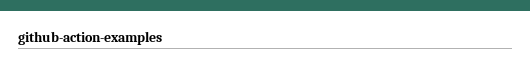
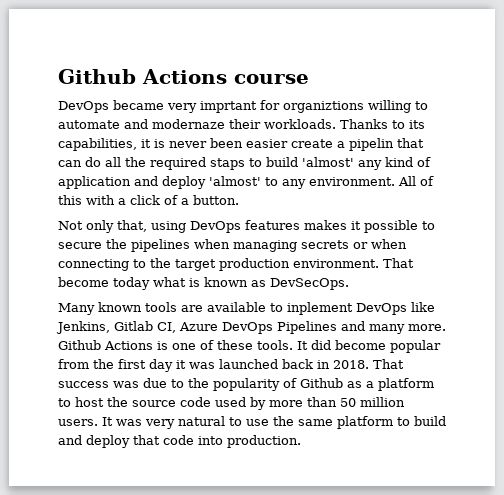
- github-action-examples
+ Github Actions course
+ DevOps became very imprtant for organiztions willing to automate and modernaze their workloads. Thanks to its capabilities, it is never been easier create a pipelin that can do all the required staps to build 'almost' any kind of application and deploy 'almost' to any environment. All of this with a click of a button.
+ Not only that, using DevOps features makes it possible to secure the pipelines when managing secrets or when connecting to the target production environment. That become today what is known as DevSecOps.
+ Many known tools are available to inplement DevOps like Jenkins, Gitlab CI, Azure DevOps Pipelines and many more. Github Actions is one of these tools. It did become popular from the first day it was launched back in 2018. That success was due to the popularity of Github as a platform to host the source code used by more than 50 million users. It was very natural to use the same platform to build and deploy that code into production.

